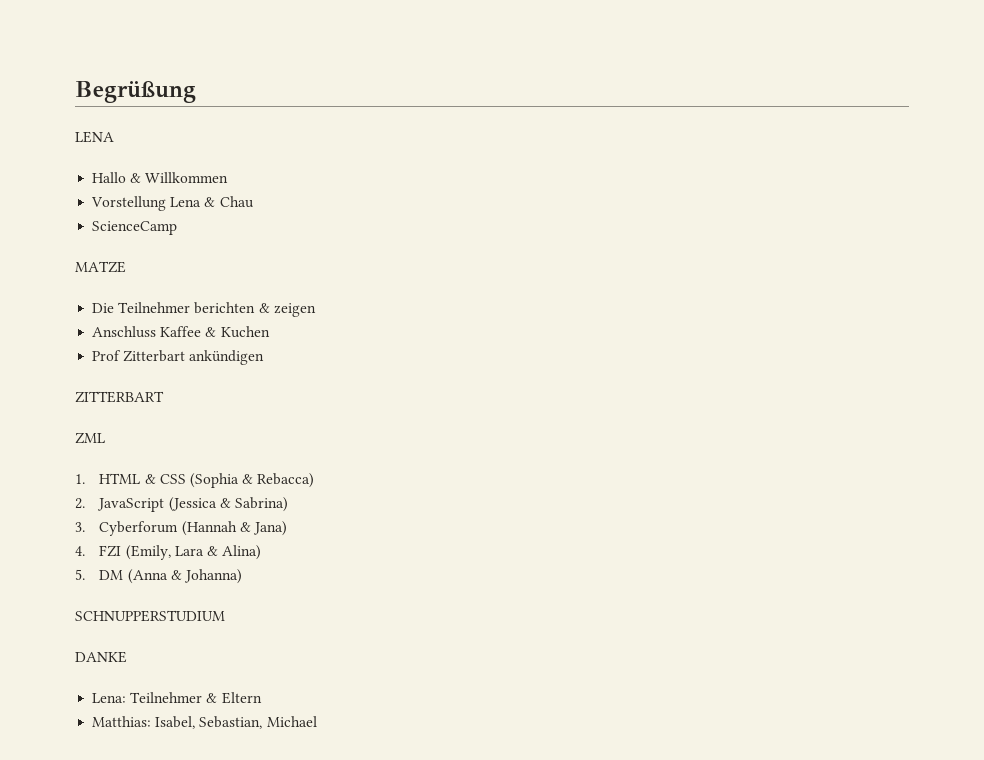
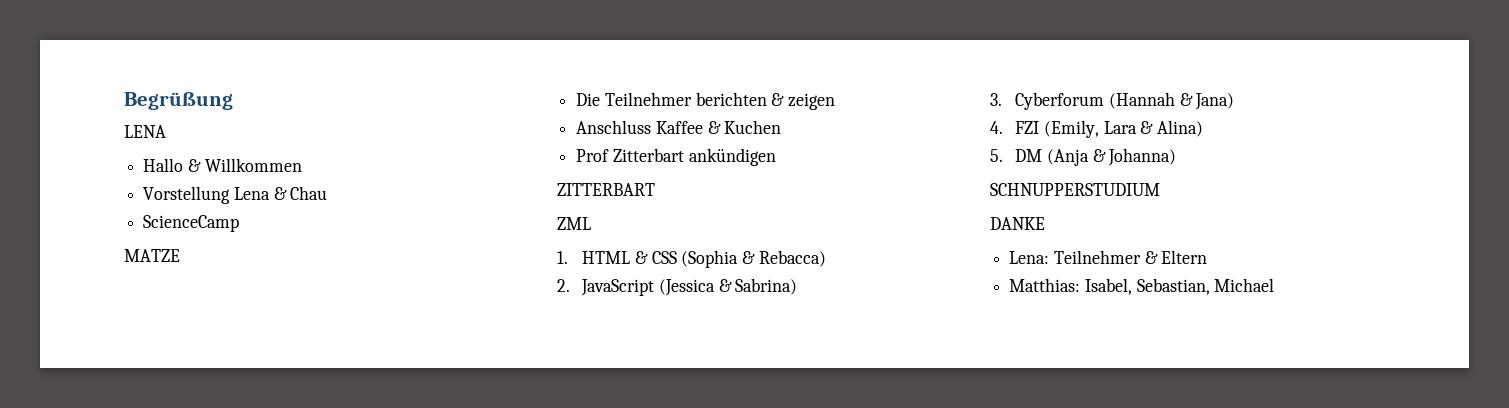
- 5. DM (Anna & Johanna)
+ 5. DM (Anja & Johanna)

